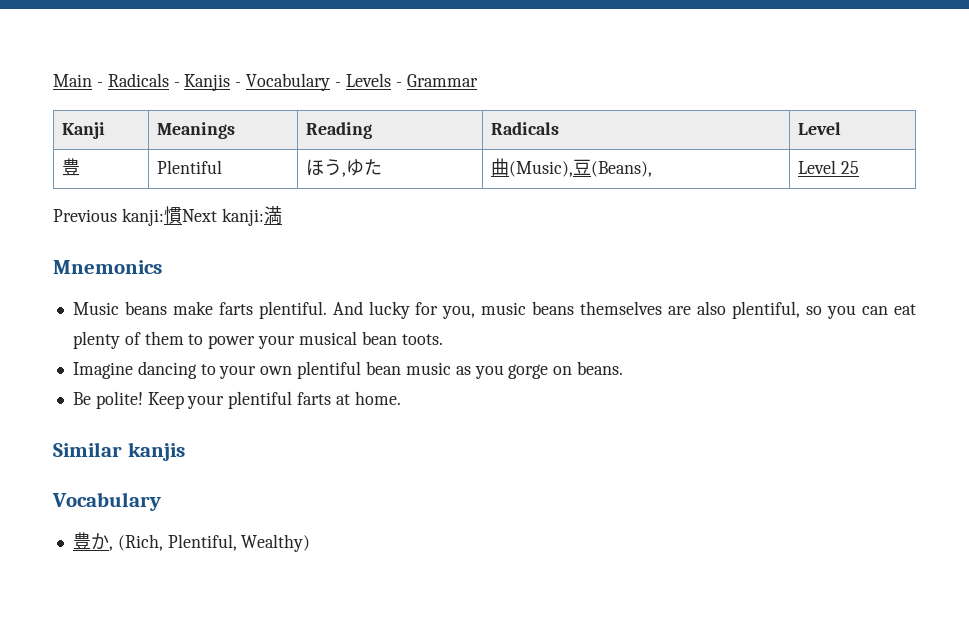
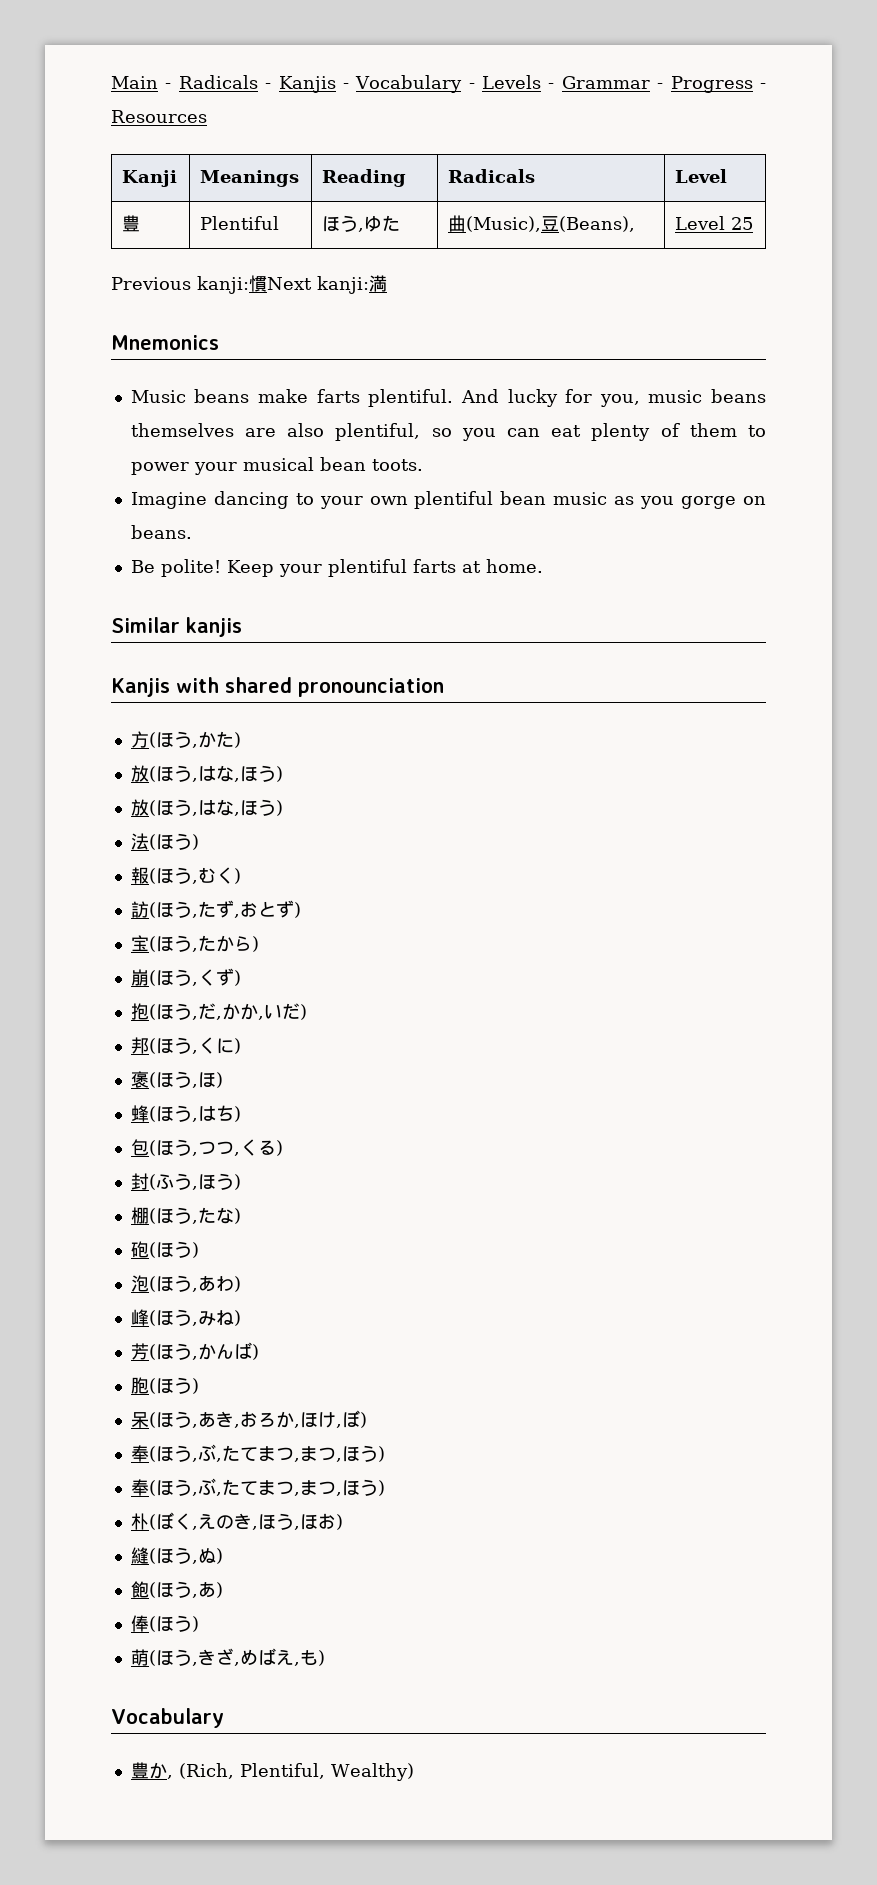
- Main - Radicals - Kanjis - Vocabulary - Levels - Grammar
+ Main - Radicals - Kanjis - Vocabulary - Levels - Grammar - Progress - Resources
+ Kanjis with shared pronounciation
+ 方(ほう,かた)
+ 放(ほう,はな,ほう)
+ 放(ほう,はな,ほう)
+ 法(ほう)
+ 報(ほう,むく)
+ 訪(ほう,たず,おとず)
+ 宝(ほう,たから)
+ 崩(ほう,くず)
+ 抱(ほう,だ,かか,いだ)
+ 邦(ほう,くに)
+ 褒(ほう,ほ)
+ 蜂(ほう,はち)
+ 包(ほう,つつ,くる)
+ 封(ふう,ほう)
+ 棚(ほう,たな)
+ 砲(ほう)
+ 泡(ほう,あわ)
+ 峰(ほう,みね)
+ 芳(ほう,かんば)
+ 胞(ほう)
+ 呆(ほう,あき,おろか,ほけ,ぼ)
+ 奉(ほう,ぶ,たてまつ,まつ,ほう)
+ 奉(ほう,ぶ,たてまつ,まつ,ほう)
+ 朴(ぼく,えのき,ほう,ほお)
+ 縫(ほう,ぬ)
+ 飽(ほう,あ)
+ 俸(ほう)
+ 萌(ほう,きざ,めばえ,も)

